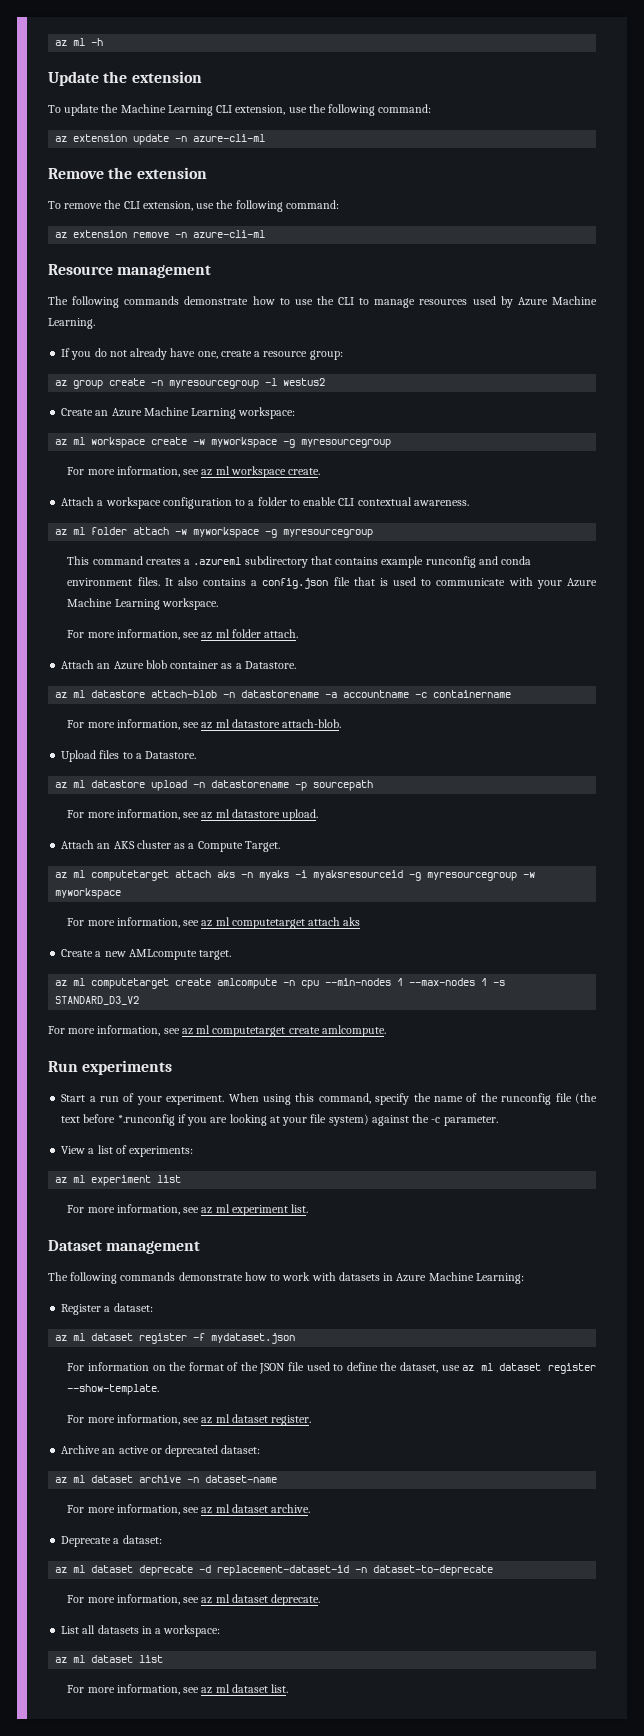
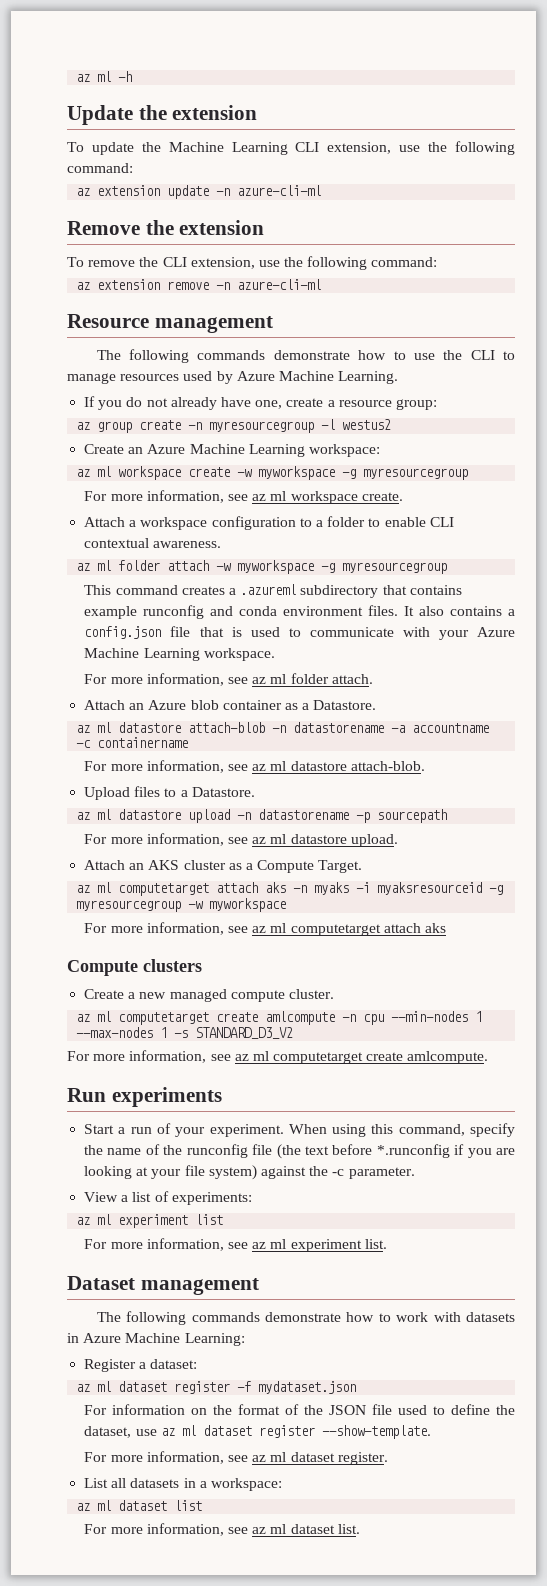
+ Compute clusters
- Create a new AMLcompute target.
+ Create a new managed compute cluster.
- Archive an active or deprecated dataset:
- az ml dataset archive -n dataset-name
- For more information, see az ml dataset archive.
- Deprecate a dataset:
- az ml dataset deprecate -d replacement-dataset-id -n dataset-to-deprecate
- For more information, see az ml dataset deprecate.

